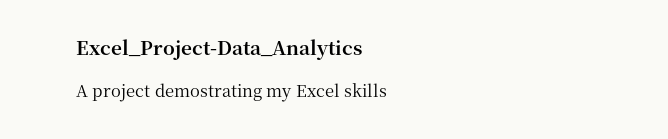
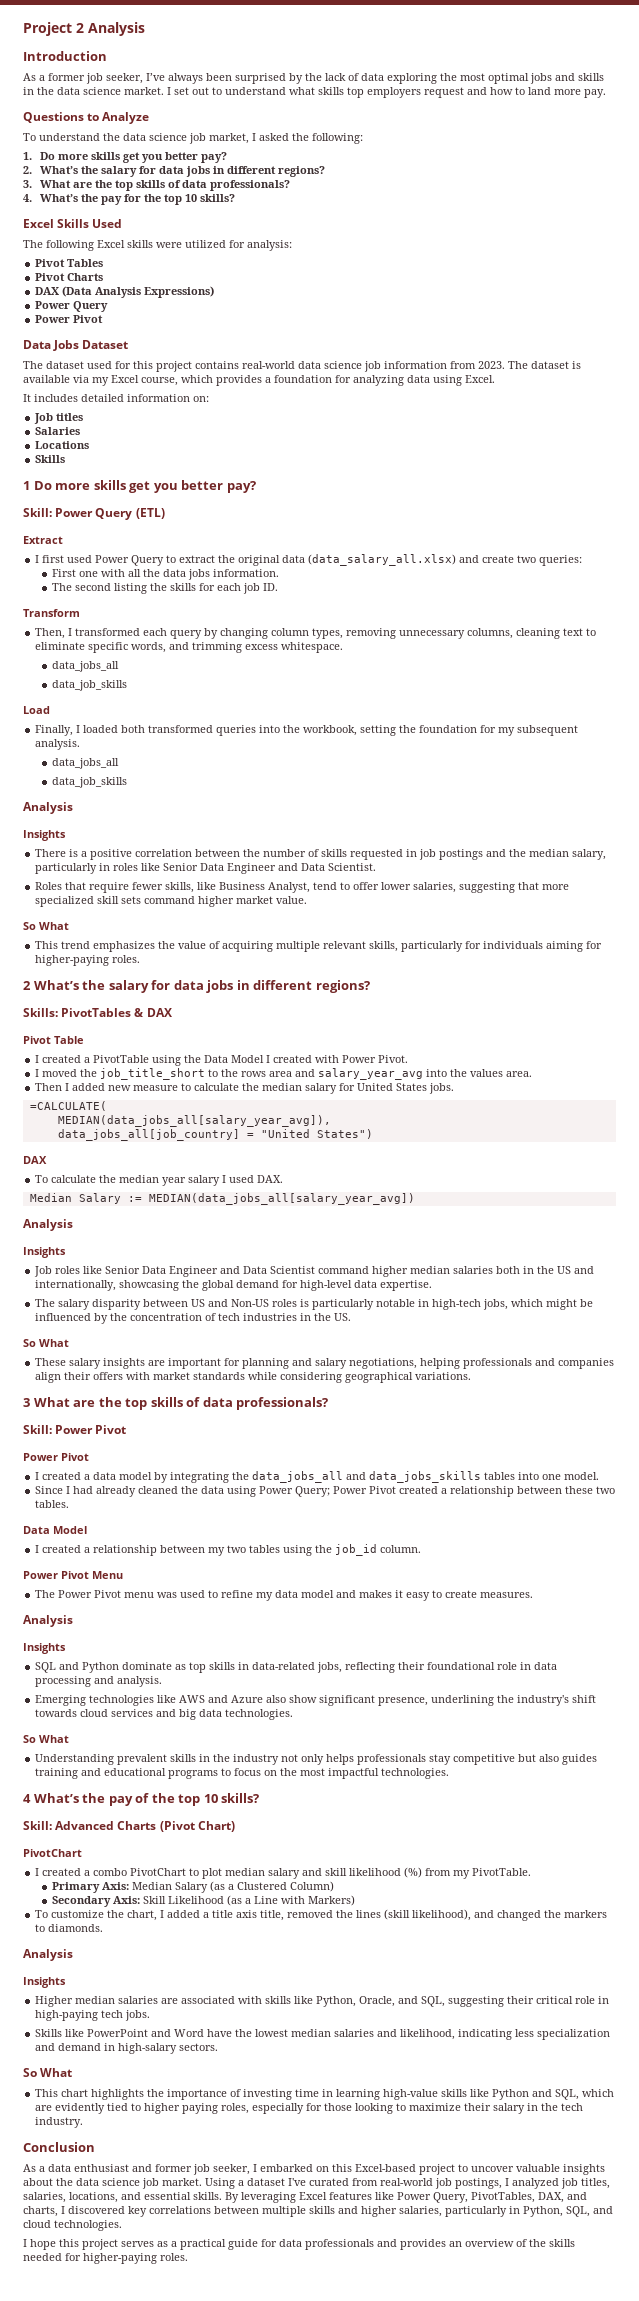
- Excel_Project-Data_Analytics
- A project demostrating my Excel skills
+ Project 2 Analysis
+ Introduction
+ As a former job seeker, I’ve always been surprised by the lack of data exploring the most optimal jobs and skills in the data science market. I set out to understand what skills top employers request and how to land more pay.
+ Questions to Analyze
+ To understand the data science job market, I asked the following:
+ 1. Do more skills get you better pay?
+ 2. What’s the salary for data jobs in different regions?
+ 3. What are the top skills of data professionals?
+ 4. What’s the pay for the top 10 skills?
+ Excel Skills Used
+ The following Excel skills were utilized for analysis:
+ Pivot Tables
+ Pivot Charts
+ DAX (Data Analysis Expressions)
+ Power Query
+ Power Pivot
+ Data Jobs Dataset
+ The dataset used for this project contains real-world data science job information from 2023. The dataset is available via my Excel course, which provides a foundation for analyzing data using Excel.
+ It includes detailed information on:
+ Job titles
+ Salaries
+ Locations
+ Skills
+ 1 Do more skills get you better pay?
+ Skill: Power Query (ETL)
+ Extract
+ I first used Power Query to extract the original data (data_salary_all.xlsx) and create two queries:
+ First one with all the data jobs information.
+ The second listing the skills for each job ID.
+ Transform
+ Then, I transformed each query by changing column types, removing unnecessary columns, cleaning text to eliminate specific words, and trimming excess whitespace.
+ data_jobs_all
+ data_job_skills
+ Load
+ Finally, I loaded both transformed queries into the workbook, setting the foundation for my subsequent analysis.
+ data_jobs_all
+ data_job_skills
+ Analysis
+ Insights
+ There is a positive correlation between the number of skills requested in job postings and the median salary, particularly in roles like Senior Data Engineer and Data Scientist.
+ Roles that require fewer skills, like Business Analyst, tend to offer lower salaries, suggesting that more specialized skill sets command higher market value.
+ So What
+ This trend emphasizes the value of acquiring multiple relevant skills, particularly for individuals aiming for higher-paying roles.
+ 2 What’s the salary for data jobs in different regions?
+ Skills: PivotTables & DAX
+ Pivot Table
+ I created a PivotTable using the Data Model I created with Power Pivot.
+ I moved the job_title_short to the rows area and salary_year_avg into the values area.
+ Then I added new measure to calculate the median salary for United States jobs.
+ =CALCULATE(
+ MEDIAN(data_jobs_all[salary_year_avg]),
+ data_jobs_all[job_country] = "United States")
+ DAX
+ To calculate the median year salary I used DAX.
+ Median Salary := MEDIAN(data_jobs_all[salary_year_avg])
+ Analysis
+ Insights
+ Job roles like Senior Data Engineer and Data Scientist command higher median salaries both in the US and internationally, showcasing the global demand for high-level data expertise.
+ The salary disparity between US and Non-US roles is particularly notable in high-tech jobs, which might be influenced by the concentration of tech industries in the US.
+ So What
+ These salary insights are important for planning and salary negotiations, helping professionals and companies align their offers with market standards while considering geographical variations.
+ 3 What are the top skills of data professionals?
+ Skill: Power Pivot
+ Power Pivot
+ I created a data model by integrating the data_jobs_all and data_jobs_skills tables into one model.
+ Since I had already cleaned the data using Power Query; Power Pivot created a relationship between these two tables.
+ Data Model
+ I created a relationship between my two tables using the job_id column.
+ Power Pivot Menu
+ The Power Pivot menu was used to refine my data model and makes it easy to create measures.
+ Analysis
+ Insights
+ SQL and Python dominate as top skills in data-related jobs, reflecting their foundational role in data processing and analysis.
+ Emerging technologies like AWS and Azure also show significant presence, underlining the industry's shift towards cloud services and big data technologies.
+ So What
+ Understanding prevalent skills in the industry not only helps professionals stay competitive but also guides training and educational programs to focus on the most impactful technologies.
+ 4 What’s the pay of the top 10 skills?
+ Skill: Advanced Charts (Pivot Chart)
+ PivotChart
+ I created a combo PivotChart to plot median salary and skill likelihood (%) from my PivotTable.
+ Primary Axis: Median Salary (as a Clustered Column)
+ Secondary Axis: Skill Likelihood (as a Line with Markers)
+ To customize the chart, I added a title axis title, removed the lines (skill likelihood), and changed the markers to diamonds.
+ Analysis
+ Insights
+ Higher median salaries are associated with skills like Python, Oracle, and SQL, suggesting their critical role in high-paying tech jobs.
+ Skills like PowerPoint and Word have the lowest median salaries and likelihood, indicating less specialization and demand in high-salary sectors.
+ So What
+ This chart highlights the importance of investing time in learning high-value skills like Python and SQL, which are evidently tied to higher paying roles, especially for those looking to maximize their salary in the tech industry.
+ Conclusion
+ As a data enthusiast and former job seeker, I embarked on this Excel-based project to uncover valuable insights about the data science job market. Using a dataset I've curated from real-world job postings, I analyzed job titles, salaries, locations, and essential skills. By leveraging Excel features like Power Query, PivotTables, DAX, and charts, I discovered key correlations between multiple skills and higher salaries, particularly in Python, SQL, and cloud technologies.
+ I hope this project serves as a practical guide for data professionals and provides an overview of the skills needed for higher-paying roles.

